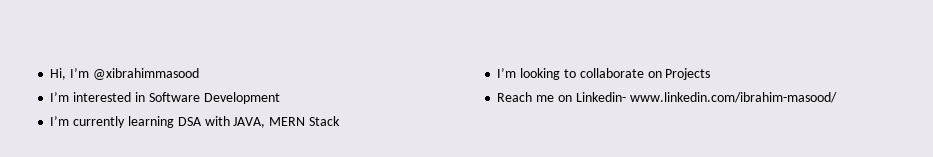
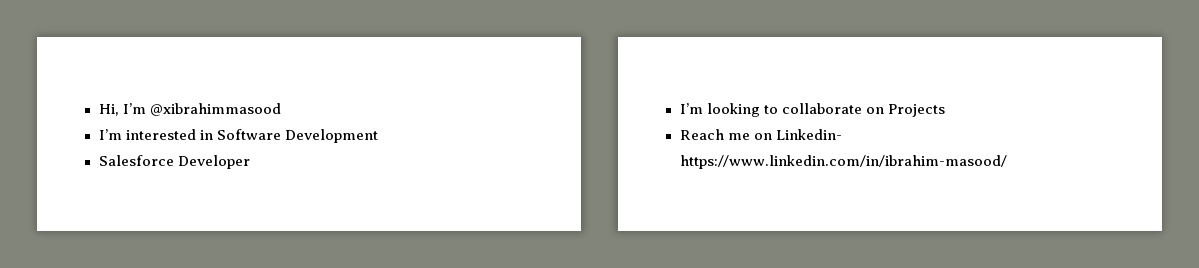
- I’m currently learning DSA with JAVA, MERN Stack
+ Salesforce Developer
- Reach me on Linkedin- www.linkedin.com/ibrahim-masood/
+ Reach me on Linkedin- https://www.linkedin.com/in/ibrahim-masood/

